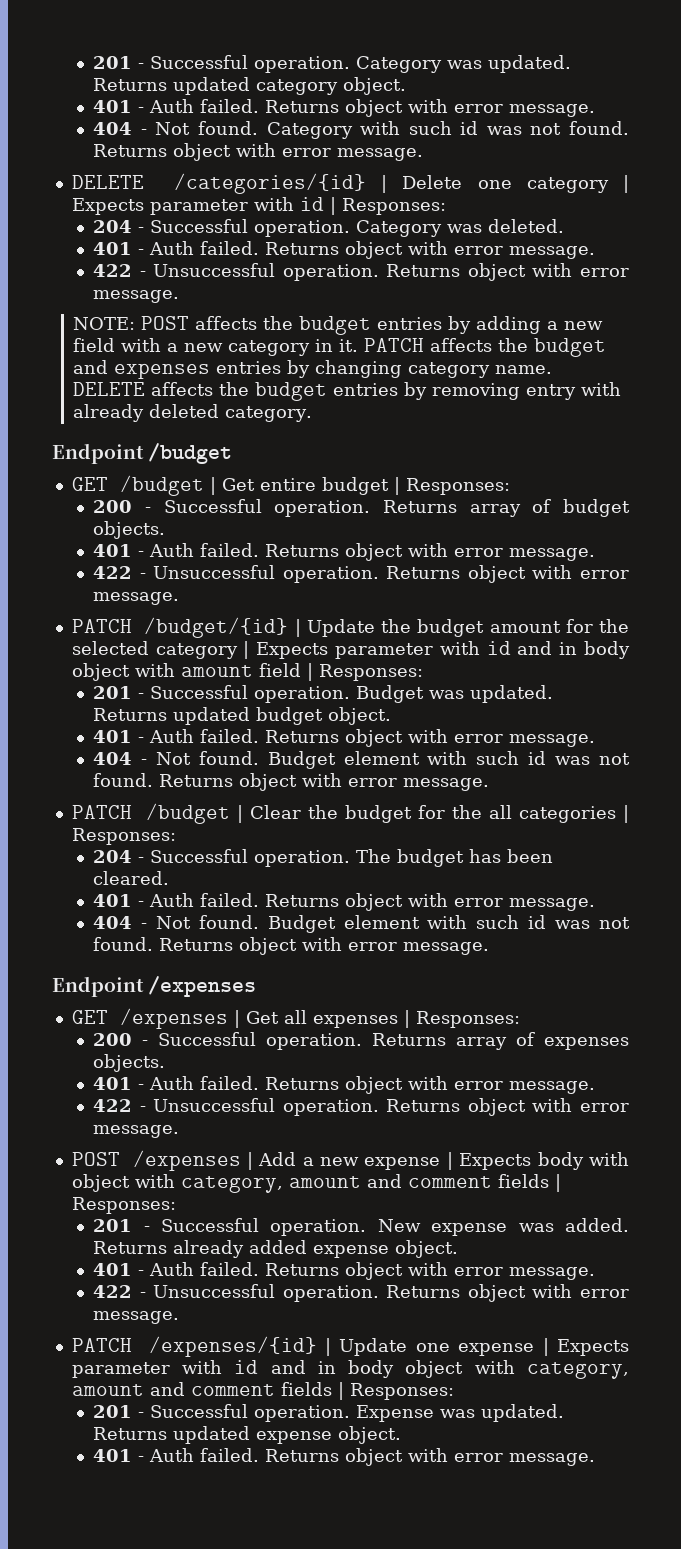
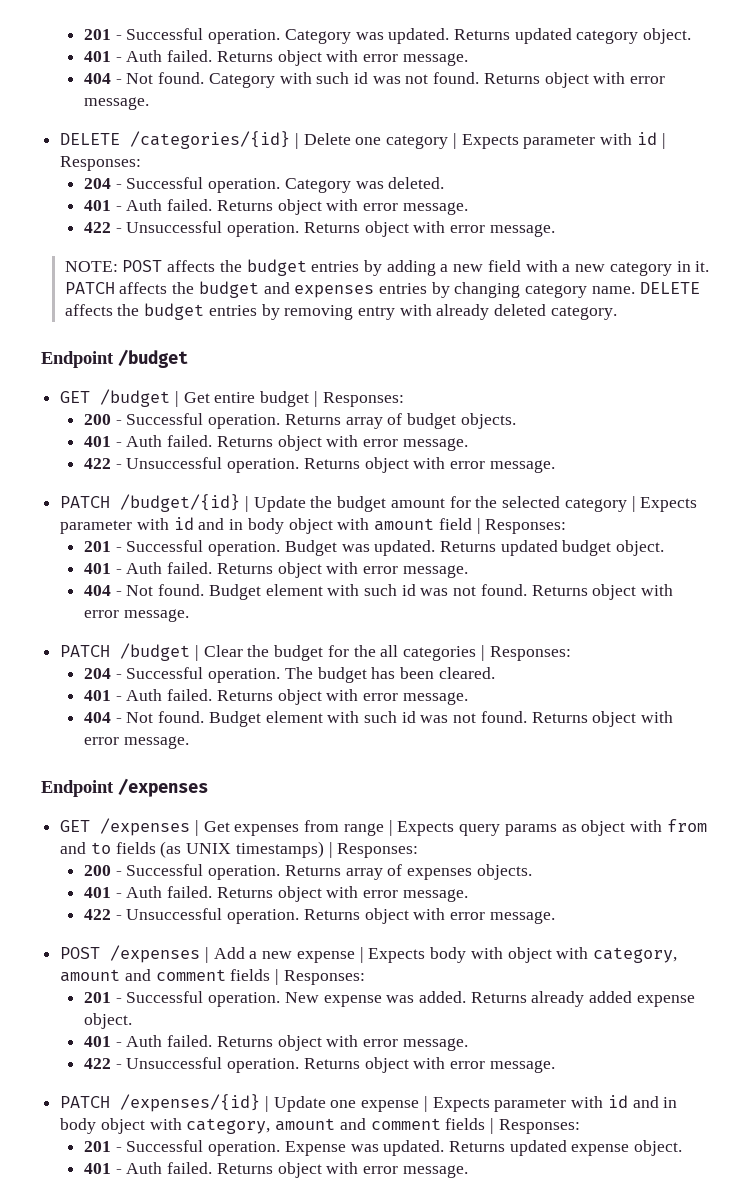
- GET /expenses | Get all expenses | Responses:
+ GET /expenses | Get expenses from range | Expects query params as object with from and to fields (as UNIX timestamps) | Responses:

